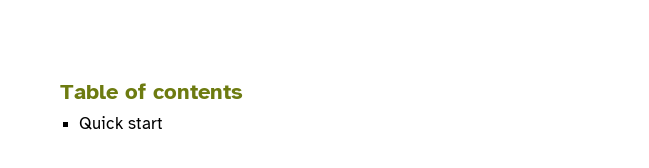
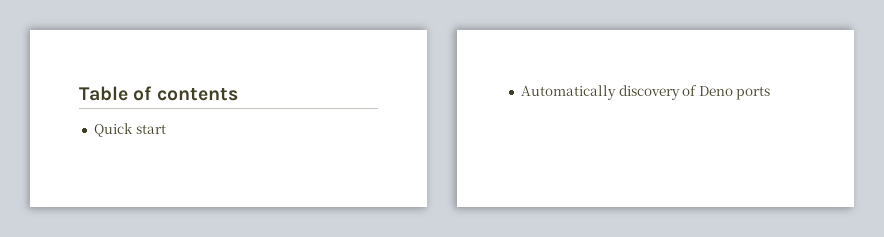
+ Automatically discovery of Deno ports

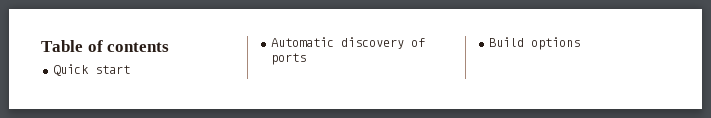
- Automatically discovery of Deno ports
+ Automatic discovery of ports
+ Build options

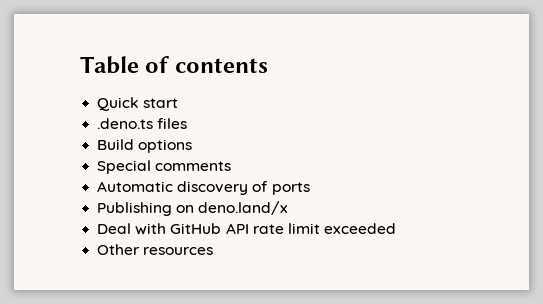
+ .deno.ts files
+ Build options
+ Special comments
  Automatic discovery of ports
- Build options
+ Publishing on deno.land/x
+ Deal with GitHub API rate limit exceeded
+ Other resources

